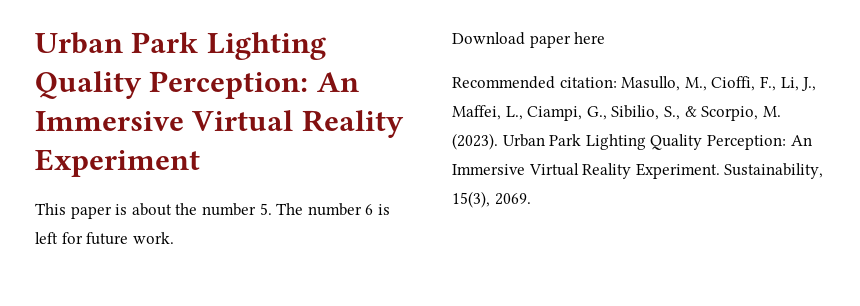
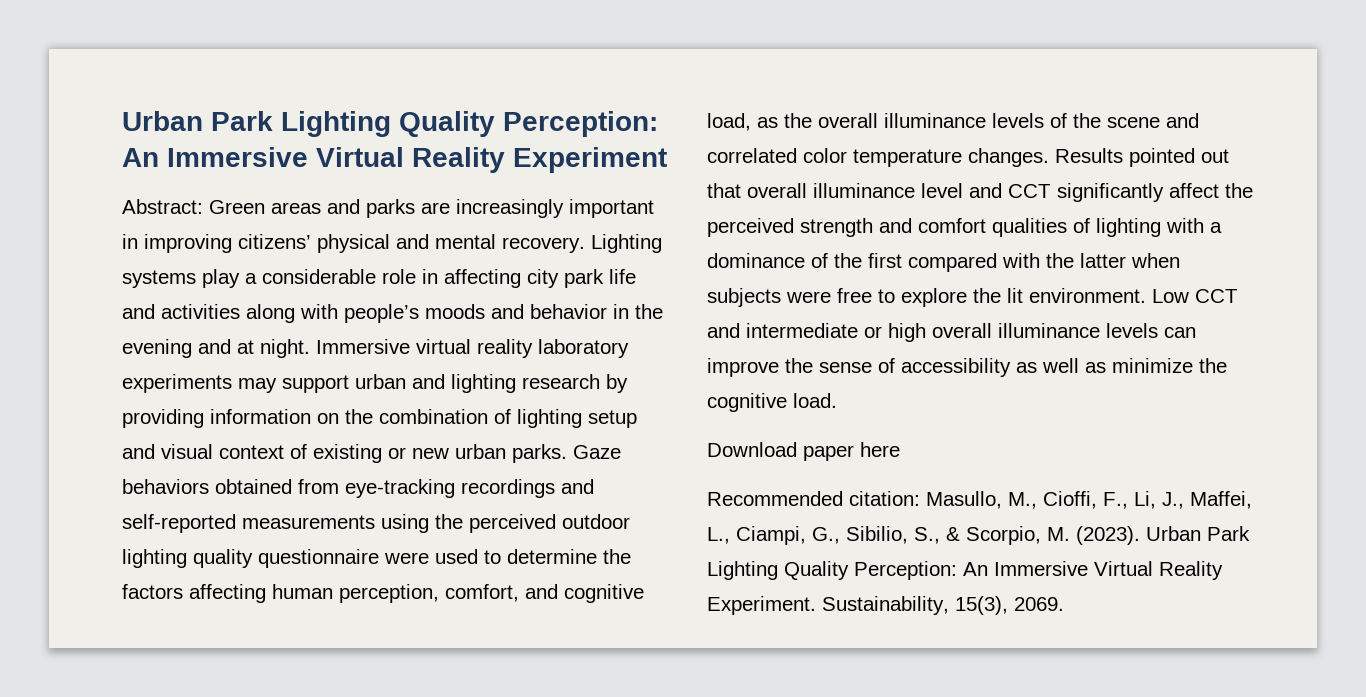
- This paper is about the number 5. The number 6 is left for future work.
+ Abstract: Green areas and parks are increasingly important in improving citizens’ physical and mental recovery. Lighting systems play a considerable role in affecting city park life and activities along with people’s moods and behavior in the evening and at night. Immersive virtual reality laboratory experiments may support urban and lighting research by providing information on the combination of lighting setup and visual context of existing or new urban parks. Gaze behaviors obtained from eye-tracking recordings and self-reported measurements using the perceived outdoor lighting quality questionnaire were used to determine the factors affecting human perception, comfort, and cognitive load, as the overall illuminance levels of the scene and correlated color temperature changes. Results pointed out that overall illuminance level and CCT significantly affect the perceived strength and comfort qualities of lighting with a dominance of the first compared with the latter when subjects were free to explore the lit environment. Low CCT and intermediate or high overall illuminance levels can improve the sense of accessibility as well as minimize the cognitive load.

